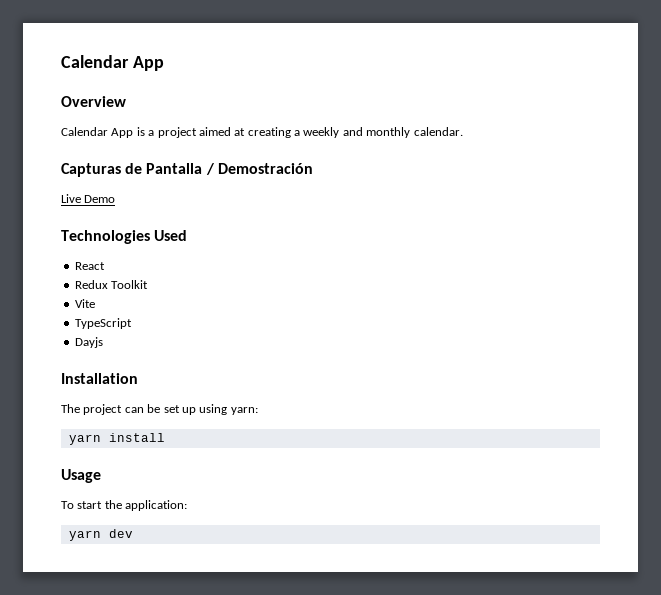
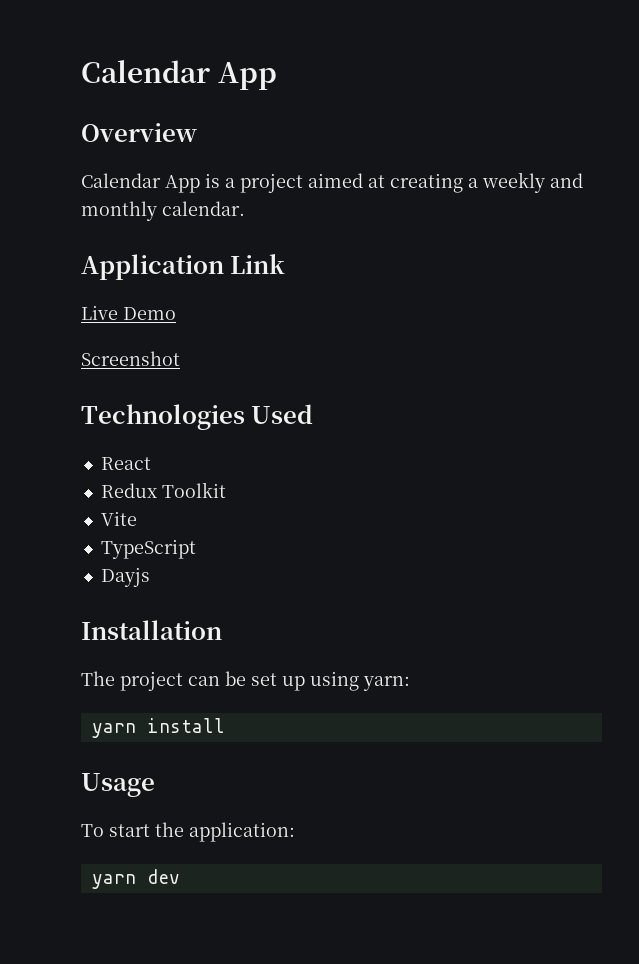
- Capturas de Pantalla / Demostración
+ Application Link
+ Screenshot

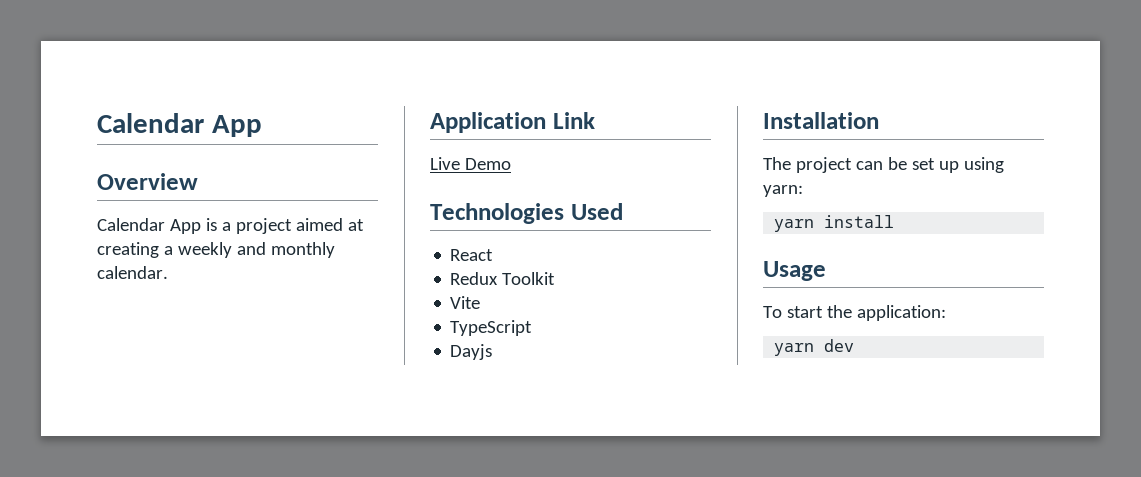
- Screenshot

